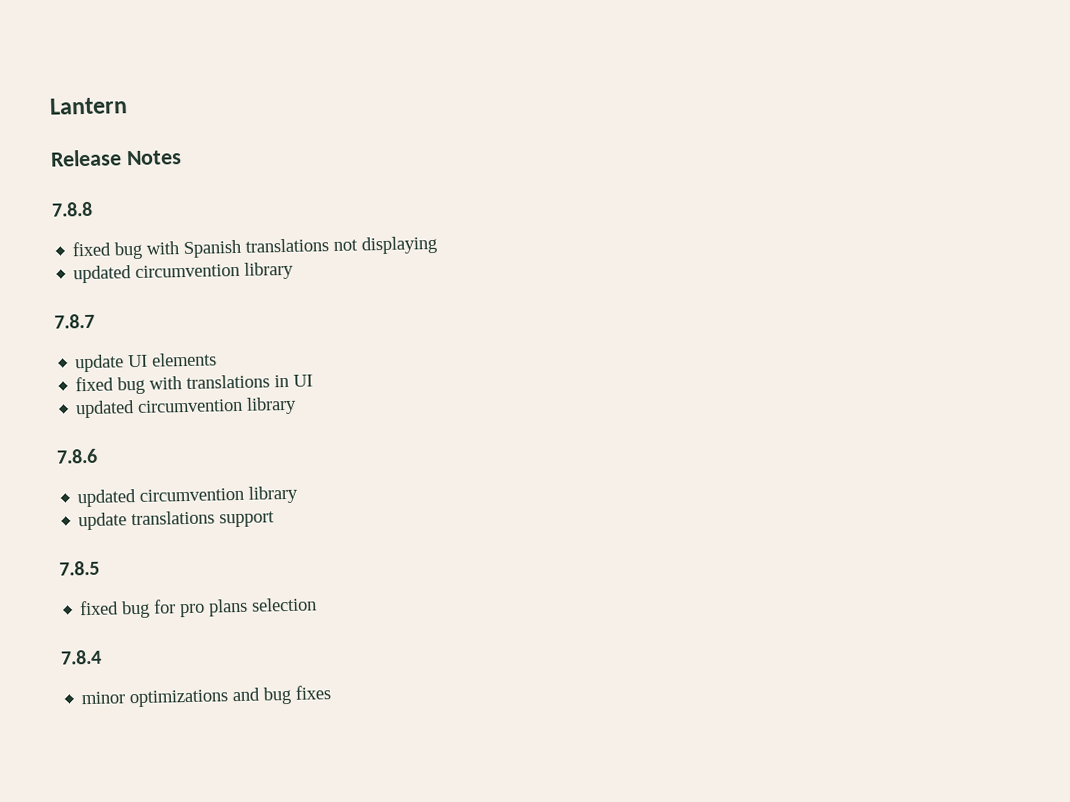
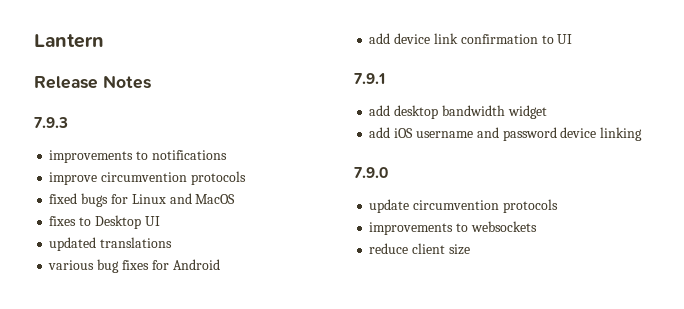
- 7.8.8
- fixed bug with Spanish translations not displaying
- updated circumvention library
- 7.8.7
- update UI elements
- fixed bug with translations in UI
- updated circumvention library
- 7.8.6
- updated circumvention library
- update translations support
- 7.8.5
- fixed bug for pro plans selection
- 7.8.4
- minor optimizations and bug fixes
+ 7.9.3
+ improvements to notifications
+ improve circumvention protocols
+ fixed bugs for Linux and MacOS
+ fixes to Desktop UI
+ updated translations
+ various bug fixes for Android
+ add device link confirmation to UI
+ 7.9.1
+ add desktop bandwidth widget
+ add iOS username and password device linking
+ 7.9.0
+ update circumvention protocols
+ improvements to websockets
+ reduce client size

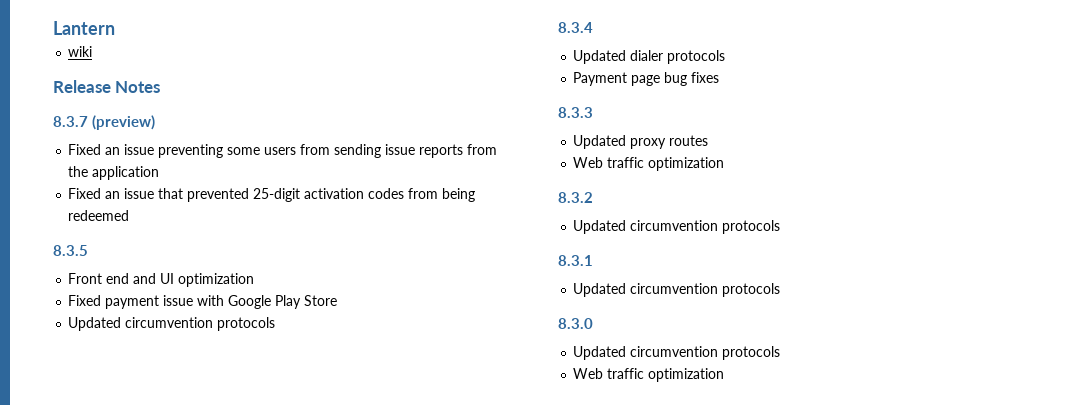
+ wiki
- 7.9.3
- improvements to notifications
- improve circumvention protocols
- fixed bugs for Linux and MacOS
- fixes to Desktop UI
- updated translations
- various bug fixes for Android
- add device link confirmation to UI
- 7.9.1
- add desktop bandwidth widget
- add iOS username and password device linking
- 7.9.0
- update circumvention protocols
- improvements to websockets
- reduce client size
+ 8.3.7 (preview)
+ Fixed an issue preventing some users from sending issue reports from the application
+ Fixed an issue that prevented 25-digit activation codes from being redeemed
+ 8.3.5
+ Front end and UI optimization
+ Fixed payment issue with Google Play Store
+ Updated circumvention protocols
+ 8.3.4
+ Updated dialer protocols
+ Payment page bug fixes
+ 8.3.3
+ Updated proxy routes
+ Web traffic optimization
+ 8.3.2
+ Updated circumvention protocols
+ 8.3.1
+ Updated circumvention protocols
+ 8.3.0
+ Updated circumvention protocols
+ Web traffic optimization

